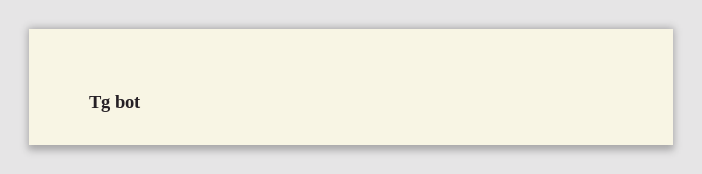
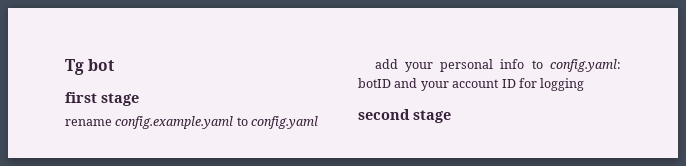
+ first stage
+ rename config.example.yaml to config.yaml
+ add your personal info to config.yaml: botID and your account ID for logging
+ second stage

